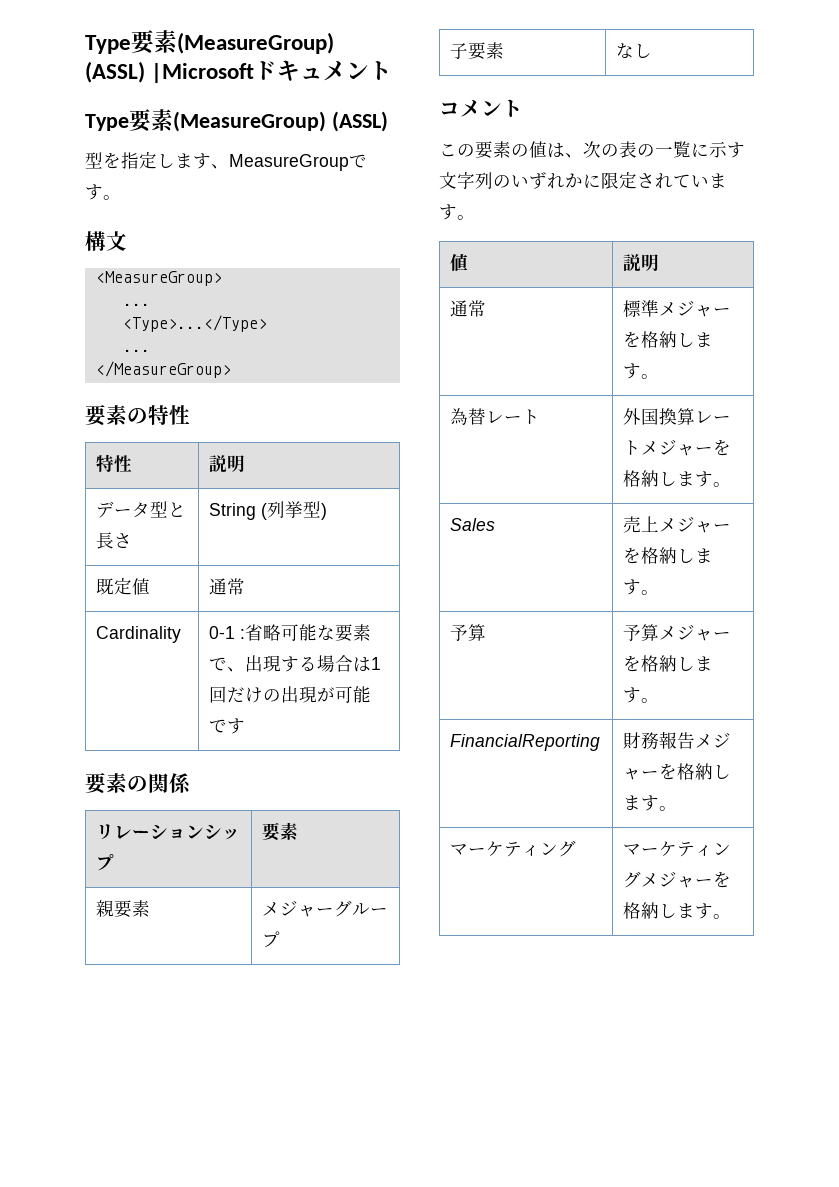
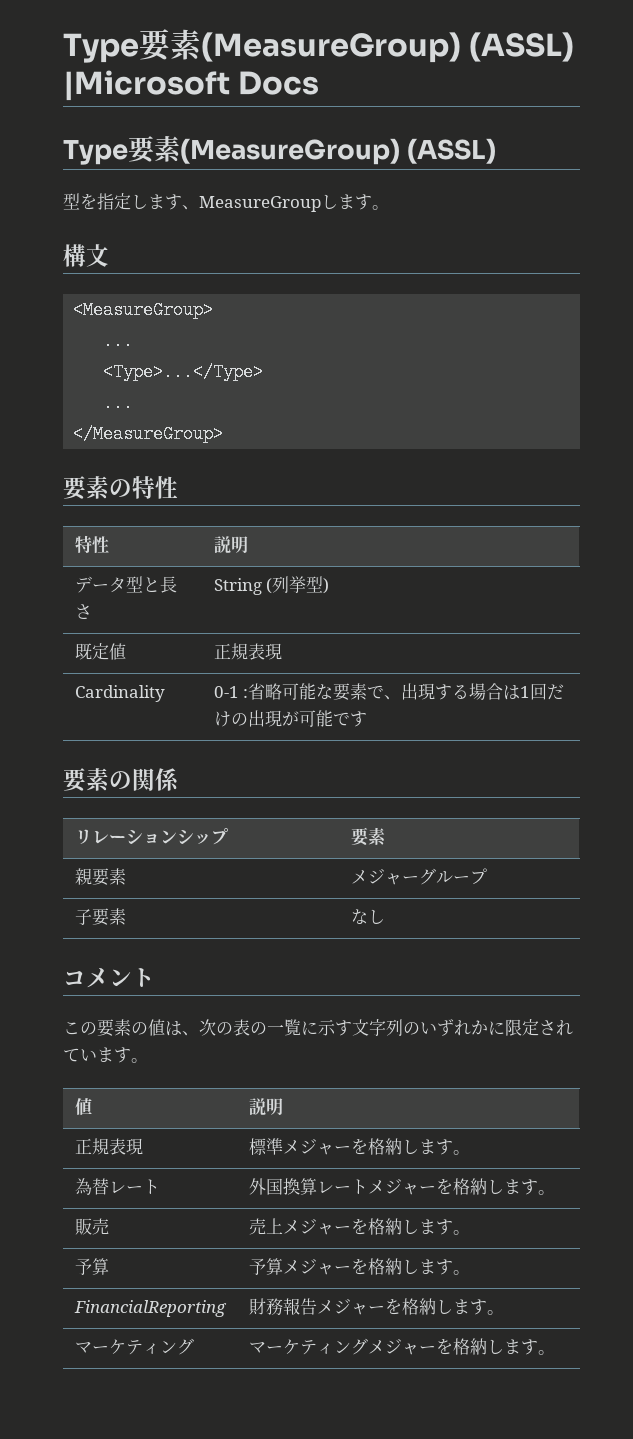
- Type要素(MeasureGroup) (ASSL) |Microsoftドキュメント
+ Type要素(MeasureGroup) (ASSL) |Microsoft Docs
- 型を指定します、MeasureGroupです。
+ 型を指定します、MeasureGroupします。
- 既定値 | 通常
+ 既定値 | 正規表現
- 通常 | 標準メジャーを格納します。
+ 正規表現 | 標準メジャーを格納します。
- Sales | 売上メジャーを格納します。
+ 販売 | 売上メジャーを格納します。

